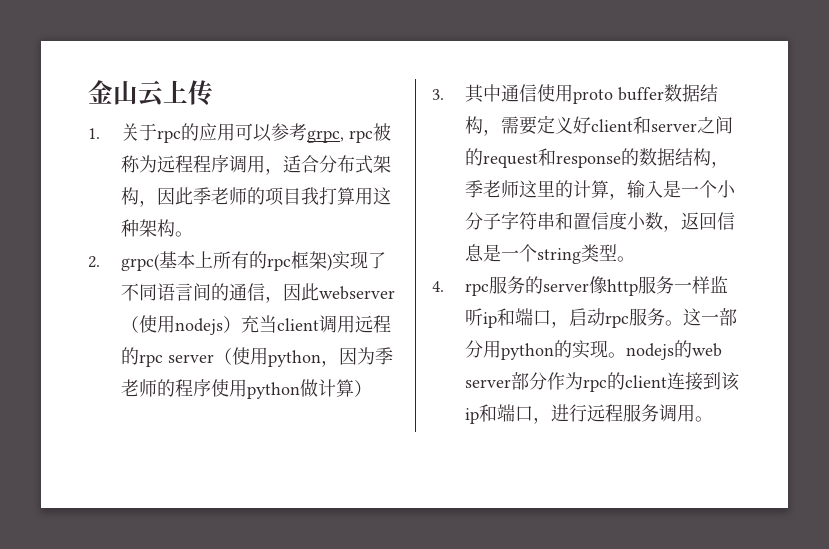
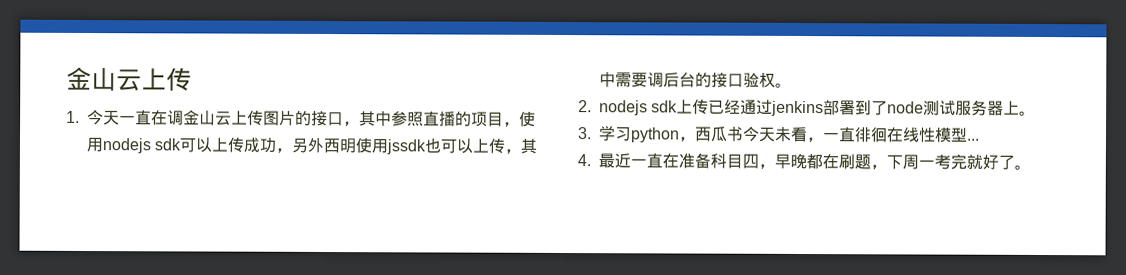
- 1.关于rpc的应用可以参考grpc, rpc被称为远程程序调用，适合分布式架构，因此季老师的项目我打算用这种架构。
- 2. grpc(基本上所有的rpc框架)实现了不同语言间的通信，因此webserver（使用nodejs）充当client调用远程的rpc server（使用python，因为季老师的程序使用python做计算）
- 3.其中通信使用proto buffer数据结构，需要定义好client和server之间的request和response的数据结构，季老师这里的计算，输入是一个小分子字符串和置信度小数，返回信息是一个string类型。
- 4. rpc服务的server像http服务一样监听ip和端口，启动rpc服务。这一部分用python的实现。nodejs的web server部分作为rpc的client连接到该ip和端口，进行远程服务调用。
+ 1.今天一直在调金山云上传图片的接口，其中参照直播的项目，使用nodejs sdk可以上传成功，另外西明使用jssdk也可以上传，其中需要调后台的接口验权。
+ 2. nodejs sdk上传已经通过jenkins部署到了node测试服务器上。
+ 3.学习python，西瓜书今天未看，一直徘徊在线性模型...
+ 4.最近一直在准备科目四，早晚都在刷题，下周一考完就好了。

